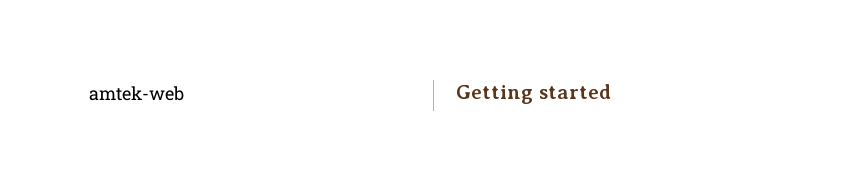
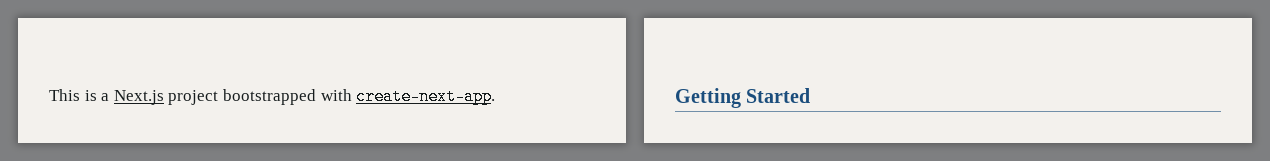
- amtek-web
+ This is a Next.js project bootstrapped with create-next-app.
- Getting started
+ Getting Started

